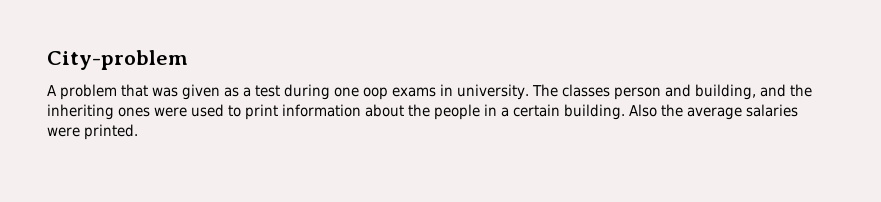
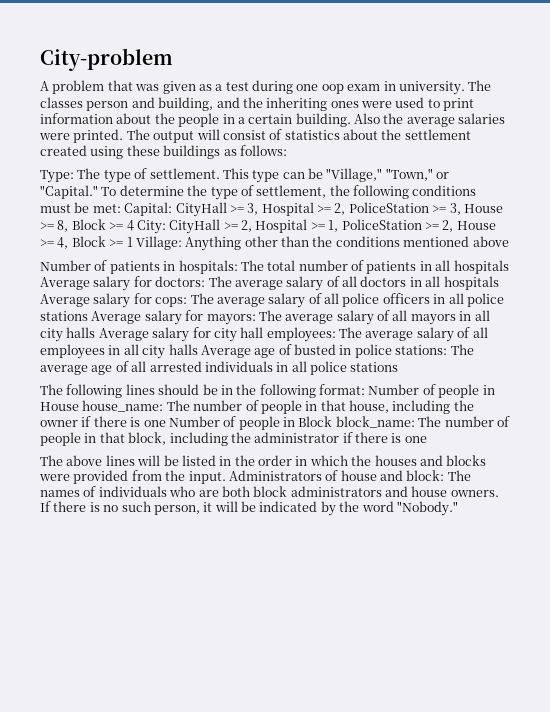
- A problem that was given as a test during one oop exams in university.
+ A problem that was given as a test during one oop exam in university.
+ The output will consist of statistics about the settlement created using these buildings as follows:
+ Type: The type of settlement. This type can be "Village," "Town," or "Capital." To determine the type of settlement, the following conditions must be met: Capital: CityHall >= 3, Hospital >= 2, PoliceStation >= 3, House >= 8, Block >= 4 City: CityHall >= 2, Hospital >= 1, PoliceStation >= 2, House >= 4, Block >= 1 Village: Anything other than the conditions mentioned above
+ Number of patients in hospitals: The total number of patients in all hospitals Average salary for doctors: The average salary of all doctors in all hospitals Average salary for cops: The average salary of all police officers in all police stations Average salary for mayors: The average salary of all mayors in all city halls Average salary for city hall employees: The average salary of all employees in all city halls Average age of busted in police stations: The average age of all arrested individuals in all police stations
+ The following lines should be in the following format: Number of people in House house_name: The number of people in that house, including the owner if there is one Number of people in Block block_name: The number of people in that block, including the administrator if there is one
+ The above lines will be listed in the order in which the houses and blocks were provided from the input. Administrators of house and block: The names of individuals who are both block administrators and house owners. If there is no such person, it will be indicated by the word "Nobody."

